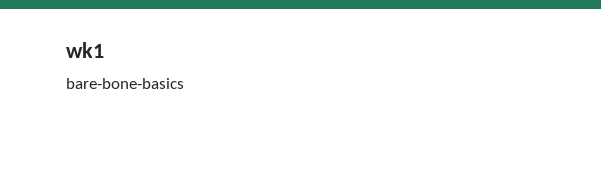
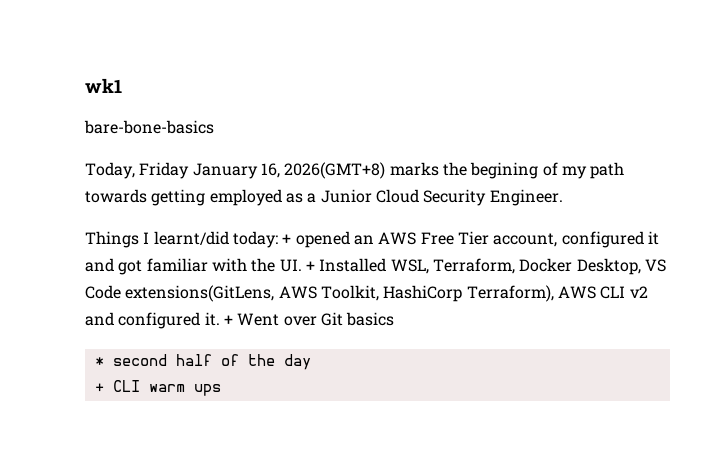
+ Today, Friday January 16, 2026(GMT+8) marks the begining of my path towards getting employed as a Junior Cloud Security Engineer.
+ Things I learnt/did today: + opened an AWS Free Tier account, configured it and got familiar with the UI. + Installed WSL, Terraform, Docker Desktop, VS Code extensions(GitLens, AWS Toolkit, HashiCorp Terraform), AWS CLI v2 and configured it. + Went over Git basics
+ * second half of the day
+ + CLI warm ups

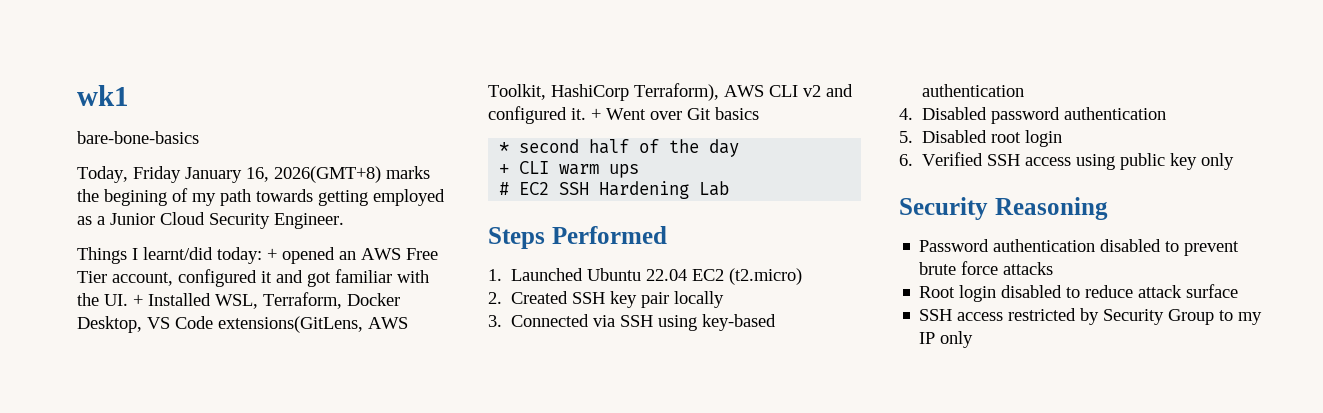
+ # EC2 SSH Hardening Lab
+ Steps Performed
+ 1. Launched Ubuntu 22.04 EC2 (t2.micro)
+ 2. Created SSH key pair locally
+ 3. Connected via SSH using key-based authentication
+ 4. Disabled password authentication
+ 5. Disabled root login
+ 6. Verified SSH access using public key only
+ Security Reasoning
+ Password authentication disabled to prevent brute force attacks
+ Root login disabled to reduce attack surface
+ SSH access restricted by Security Group to my IP only

